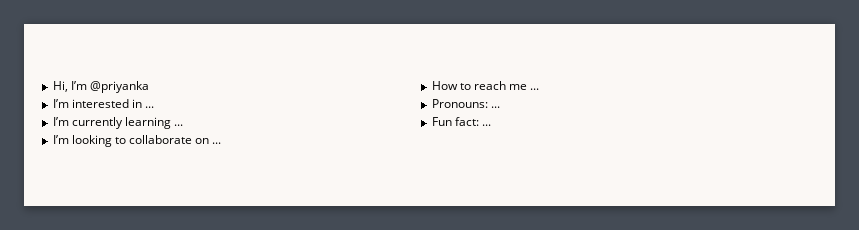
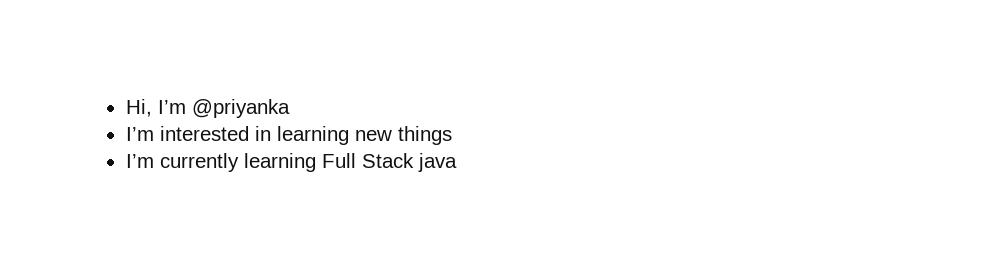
- I’m interested in ...
+ I’m interested in learning new things
- I’m currently learning ...
- I’m looking to collaborate on ...
- How to reach me ...
- Pronouns: ...
- Fun fact: ...
+ I’m currently learning Full Stack java

